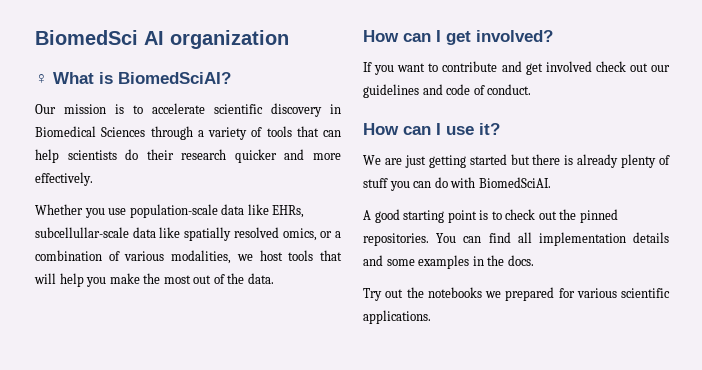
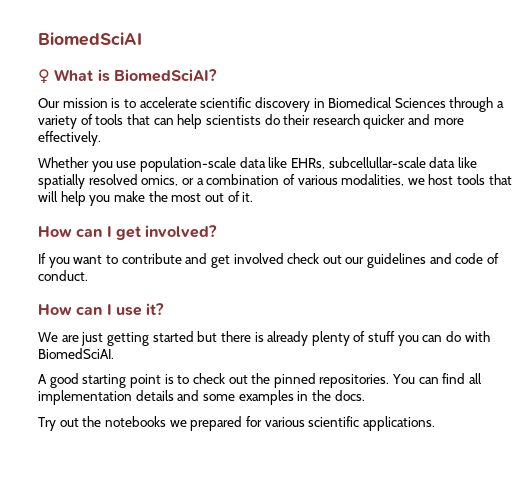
- BiomedSci AI organization
+ BiomedSciAI
- Whether you use population-scale data like EHRs, subcellullar-scale data like spatially resolved omics, or a combination of various modalities, we host tools that will help you make the most out of the data.
+ Whether you use population-scale data like EHRs, subcellullar-scale data like spatially resolved omics, or a combination of various modalities, we host tools that will help you make the most out of it.

